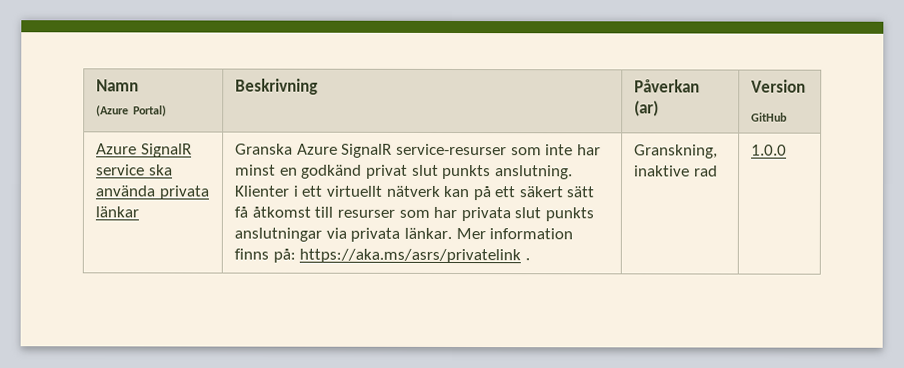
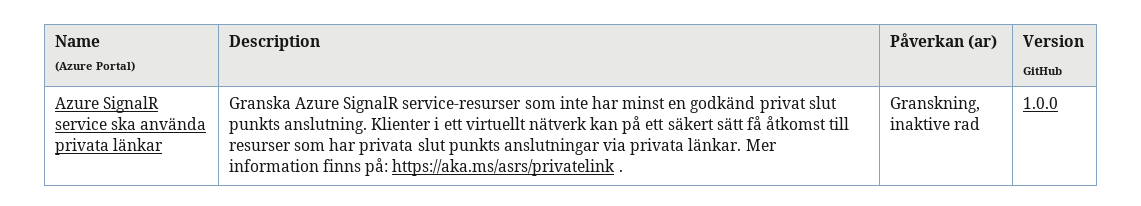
- Namn
- (Azure Portal) | Beskrivning | Påverkan (ar) | Version
+ Name
+ (Azure Portal) | Description | Påverkan (ar) | Version

